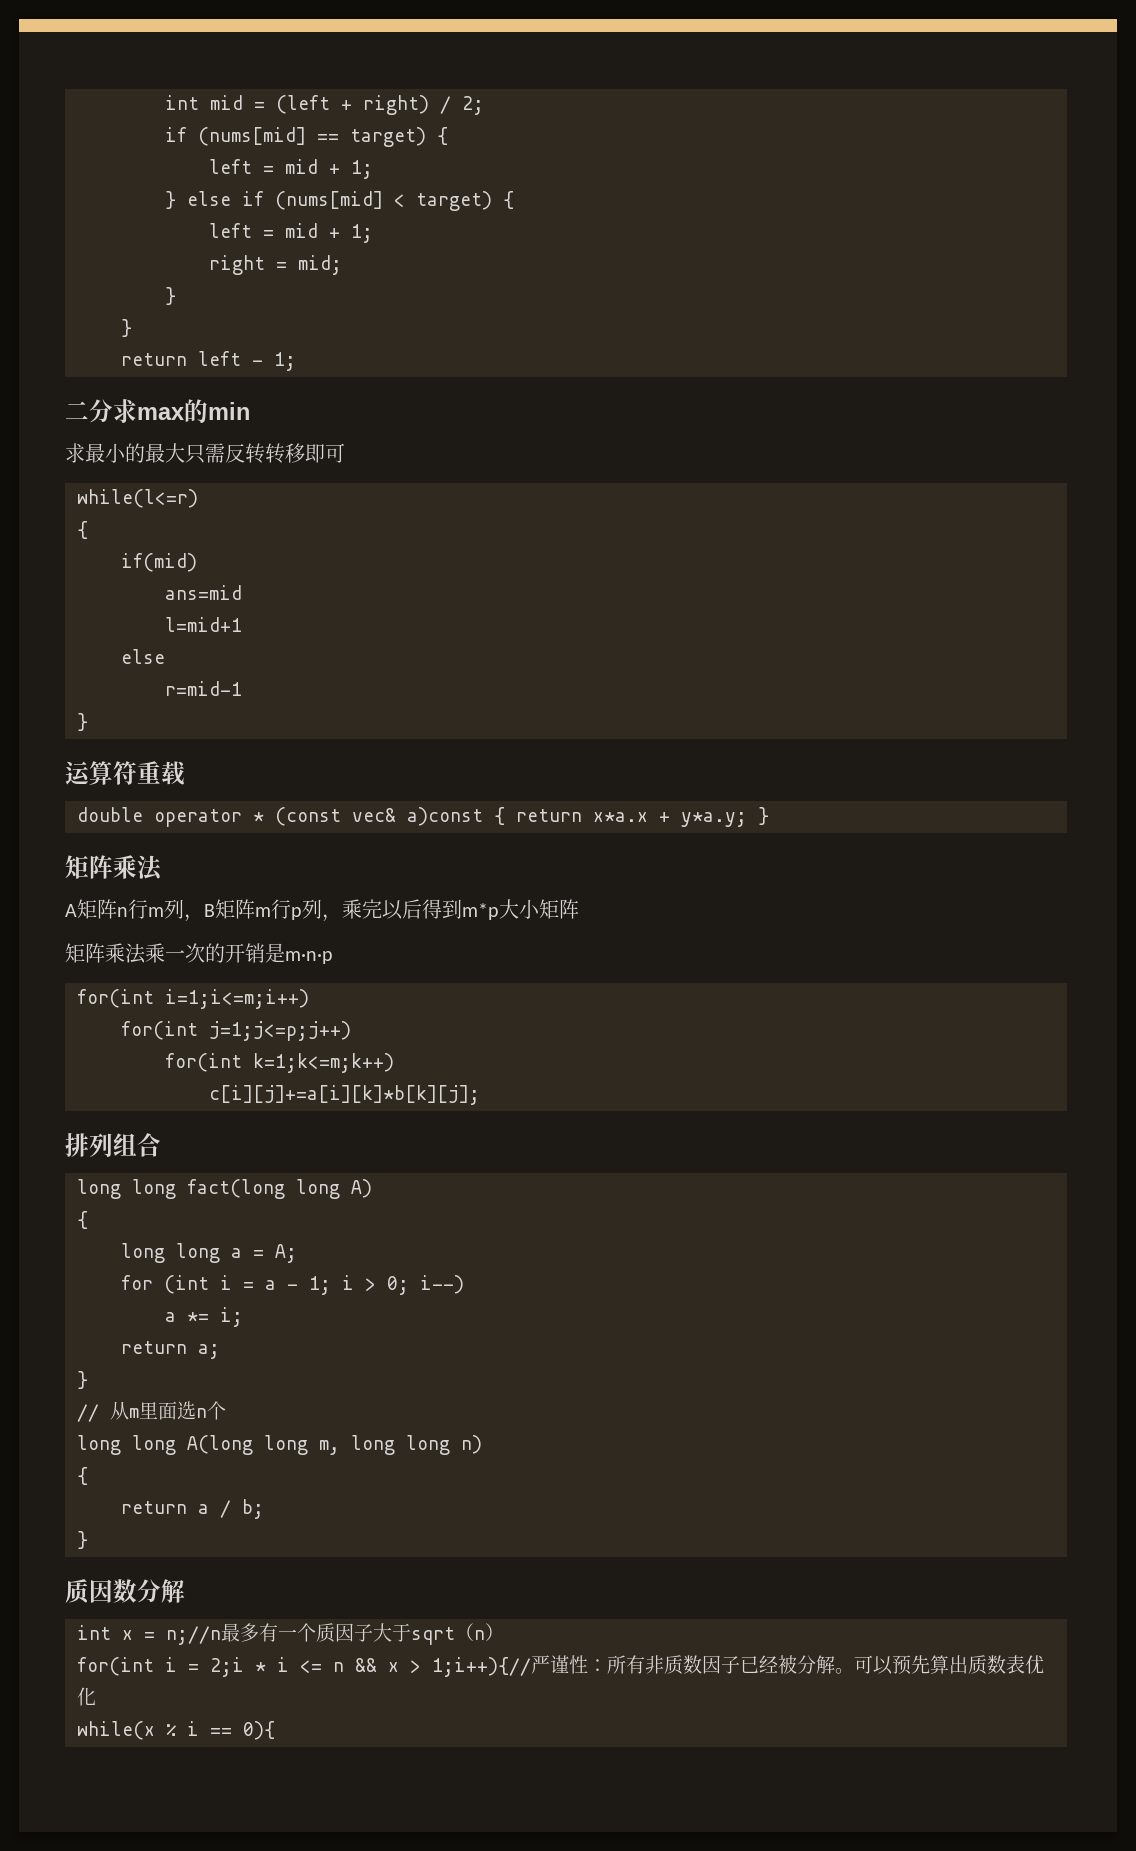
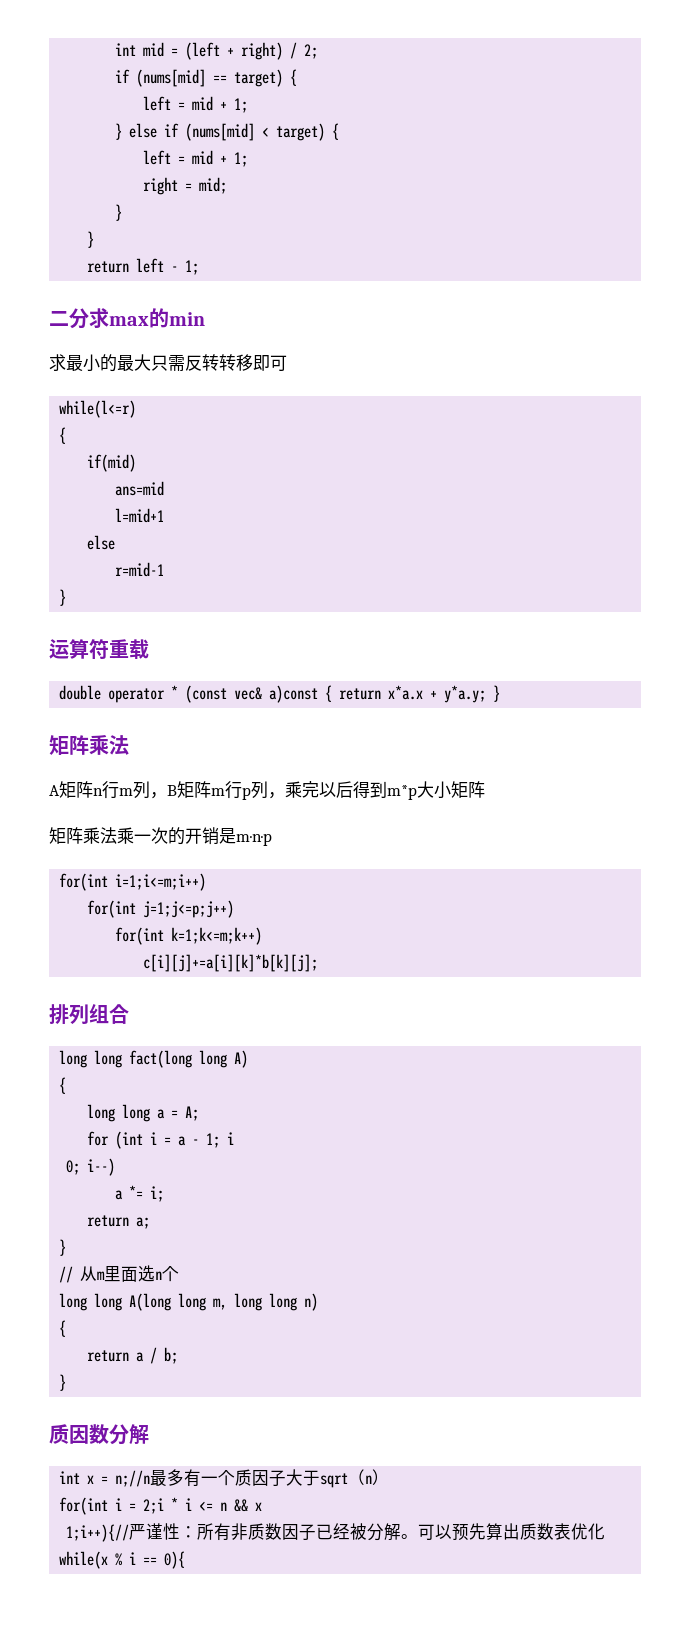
- for (int i = a - 1; i > 0; i--)
+ for (int i = a - 1; i
+ 0; i--)
- for(int i = 2;i * i <= n && x > 1;i++){//严谨性：所有非质数因子已经被分解。
+ for(int i = 2;i * i <= n && x
+ 1;i++){//严谨性：所有非质数因子已经被分解。

